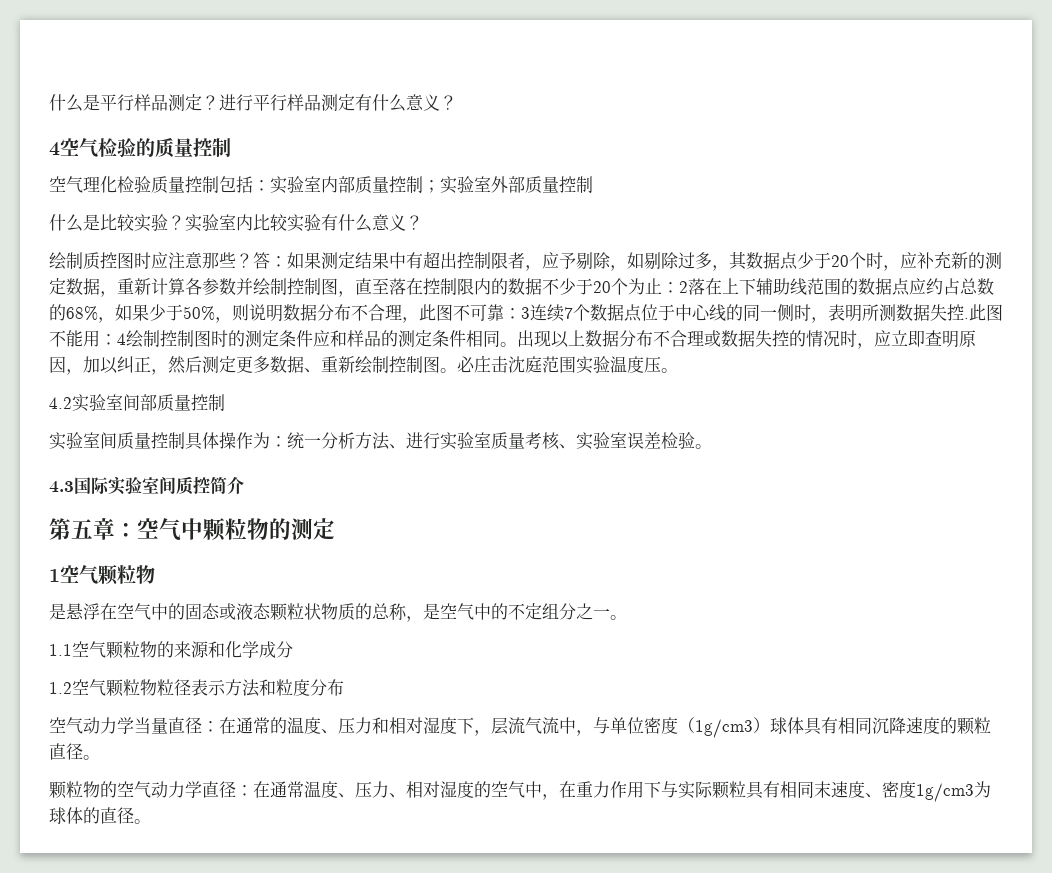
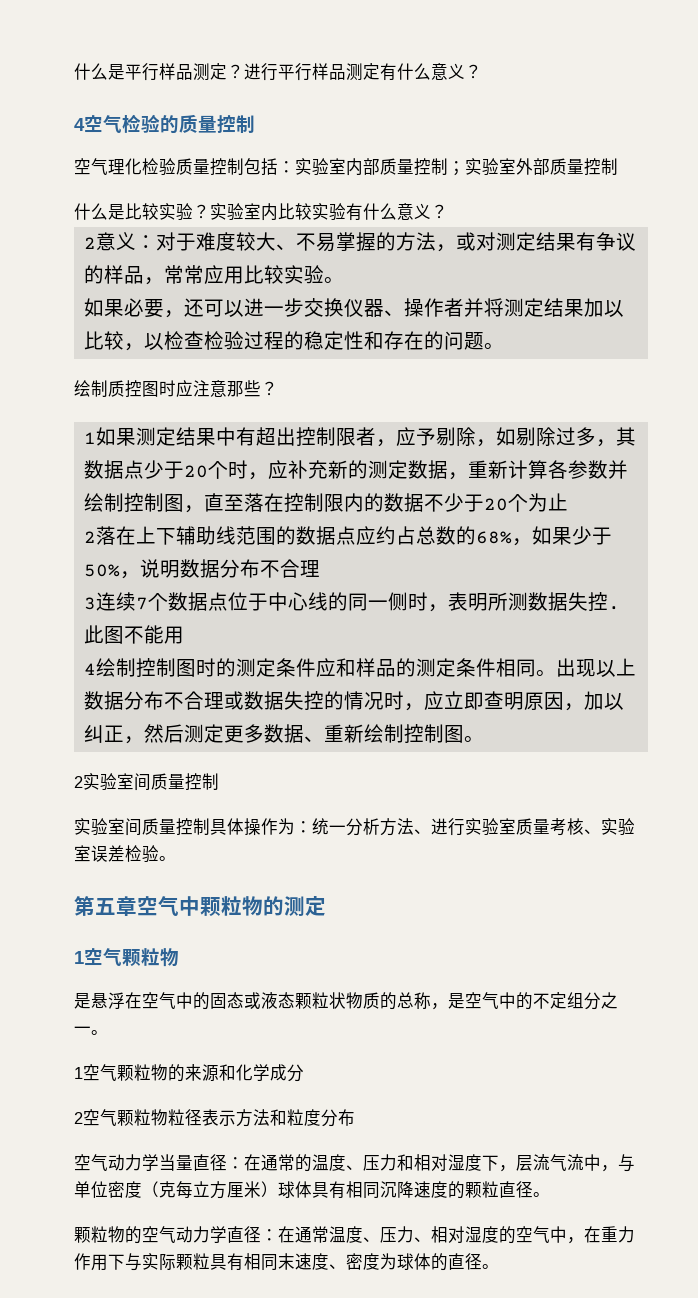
+ 2意义：对于难度较大、不易掌握的方法，或对测定结果有争议的样品，常常应用比较实验。
+ 如果必要，还可以进一步交换仪器、操作者并将测定结果加以比较，以检查检验过程的稳定性和存在的问题。
- 绘制质控图时应注意那些？答：如果测定结果中有超出控制限者，应予剔除，如剔除过多，其数据点少于20个时，应补充新的测定数据，重新计算各参数并绘制控制图，直至落在控制限内的数据不少于20个为止：2落在上下辅助线范围的数据点应约占总数的68%，如果少于50%，则说明数据分布不合理，此图不可靠：3连续7个数据点位于中心线的同一侧时，表明所测数据失控.
+ 绘制质控图时应注意那些？
+ 1如果测定结果中有超出控制限者，应予剔除，如剔除过多，其数据点少于20个时，应补充新的测定数据，重新计算各参数并绘制控制图，直至落在控制限内的数据不少于20个为止
+ 2落在上下辅助线范围的数据点应约占总数的68%，如果少于50%，说明数据分布不合理
+ 3连续7个数据点位于中心线的同一侧时，表明所测数据失控.
- 此图不能用：4绘制控制图时的测定条件应和样品的测定条件相同。
+ 此图不能用
+ 4绘制控制图时的测定条件应和样品的测定条件相同。
- 出现以上数据分布不合理或数据失控的情况时，应立即查明原因，加以纠正，然后测定更多数据、重新绘制控制图。必庄击沈庭范围实验温度压。
- 4.2实验室间部质量控制
+ 出现以上数据分布不合理或数据失控的情况时，应立即查明原因，加以纠正，然后测定更多数据、重新绘制控制图。
+ 2实验室间质量控制
- 4.3国际实验室间质控简介
- 第五章：空气中颗粒物的测定
+ 第五章空气中颗粒物的测定
- 1.1空气颗粒物的来源和化学成分
+ 1空气颗粒物的来源和化学成分
- 1.2空气颗粒物粒径表示方法和粒度分布
+ 2空气颗粒物粒径表示方法和粒度分布
- 空气动力学当量直径：在通常的温度、压力和相对湿度下，层流气流中，与单位密度（1g/cm3）球体具有相同沉降速度的颗粒直径。
+ 空气动力学当量直径：在通常的温度、压力和相对湿度下，层流气流中，与单位密度（克每立方厘米）球体具有相同沉降速度的颗粒直径。
- 颗粒物的空气动力学直径：在通常温度、压力、相对湿度的空气中，在重力作用下与实际颗粒具有相同末速度、密度1g/cm3为球体的直径。
+ 颗粒物的空气动力学直径：在通常温度、压力、相对湿度的空气中，在重力作用下与实际颗粒具有相同末速度、密度为球体的直径。

